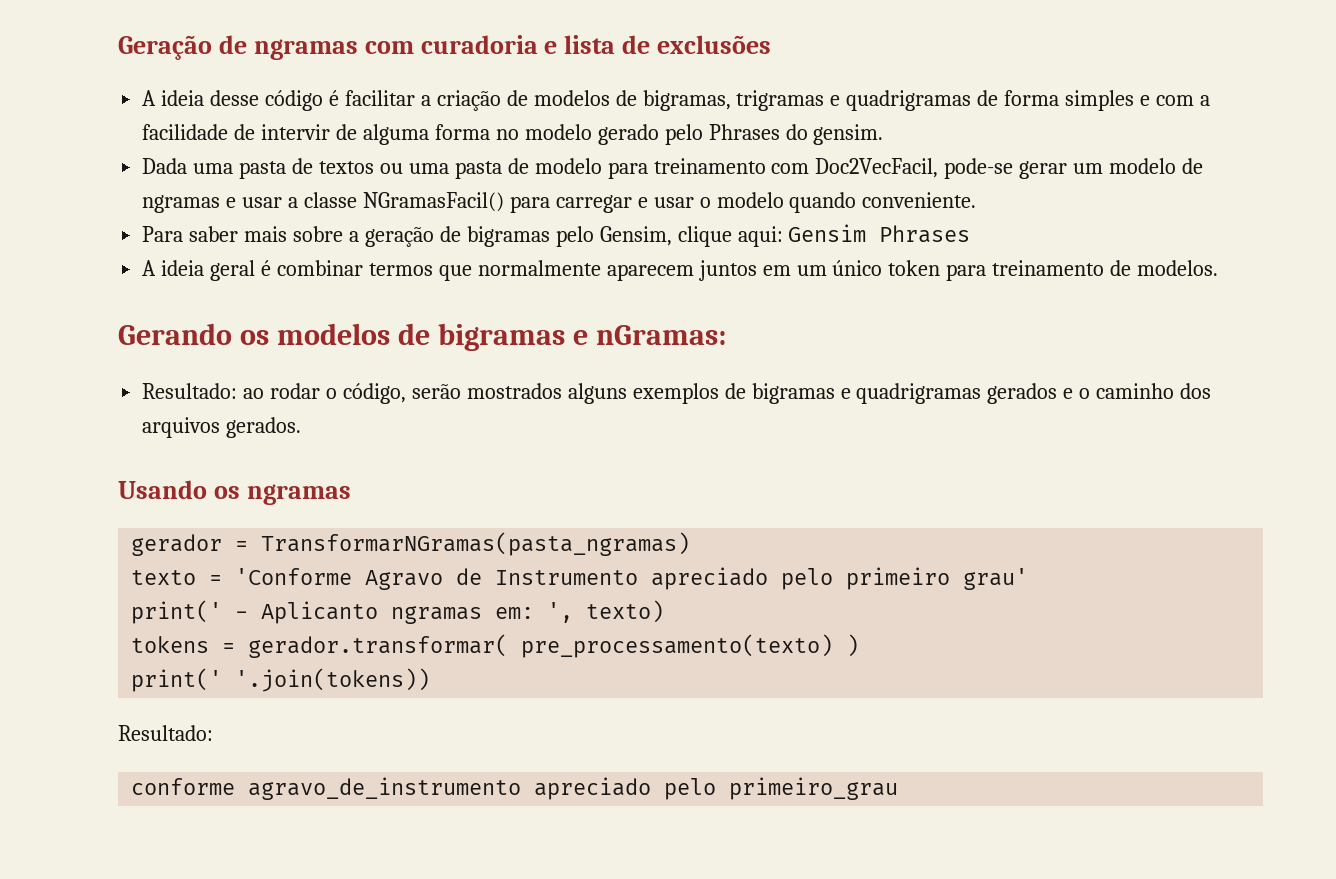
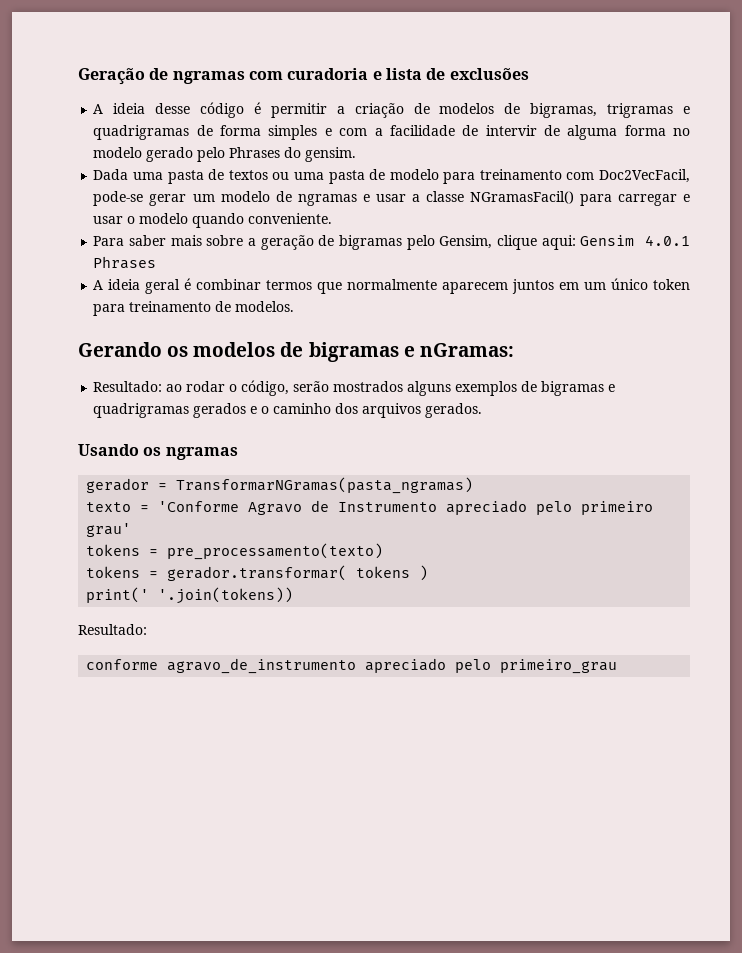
- A ideia desse código é facilitar a criação de modelos de bigramas, trigramas e quadrigramas de forma simples e com a facilidade de intervir de alguma forma no modelo gerado pelo Phrases do gensim.
+ A ideia desse código é permitir a criação de modelos de bigramas, trigramas e quadrigramas de forma simples e com a facilidade de intervir de alguma forma no modelo gerado pelo Phrases do gensim.
- Para saber mais sobre a geração de bigramas pelo Gensim, clique aqui: Gensim Phrases
+ Para saber mais sobre a geração de bigramas pelo Gensim, clique aqui: Gensim 4.0.1 Phrases
- print(' - Aplicanto ngramas em: ', texto)
+ tokens = pre_processamento(texto)
- tokens = gerador.transformar( pre_processamento(texto) )
+ tokens = gerador.transformar( tokens )

